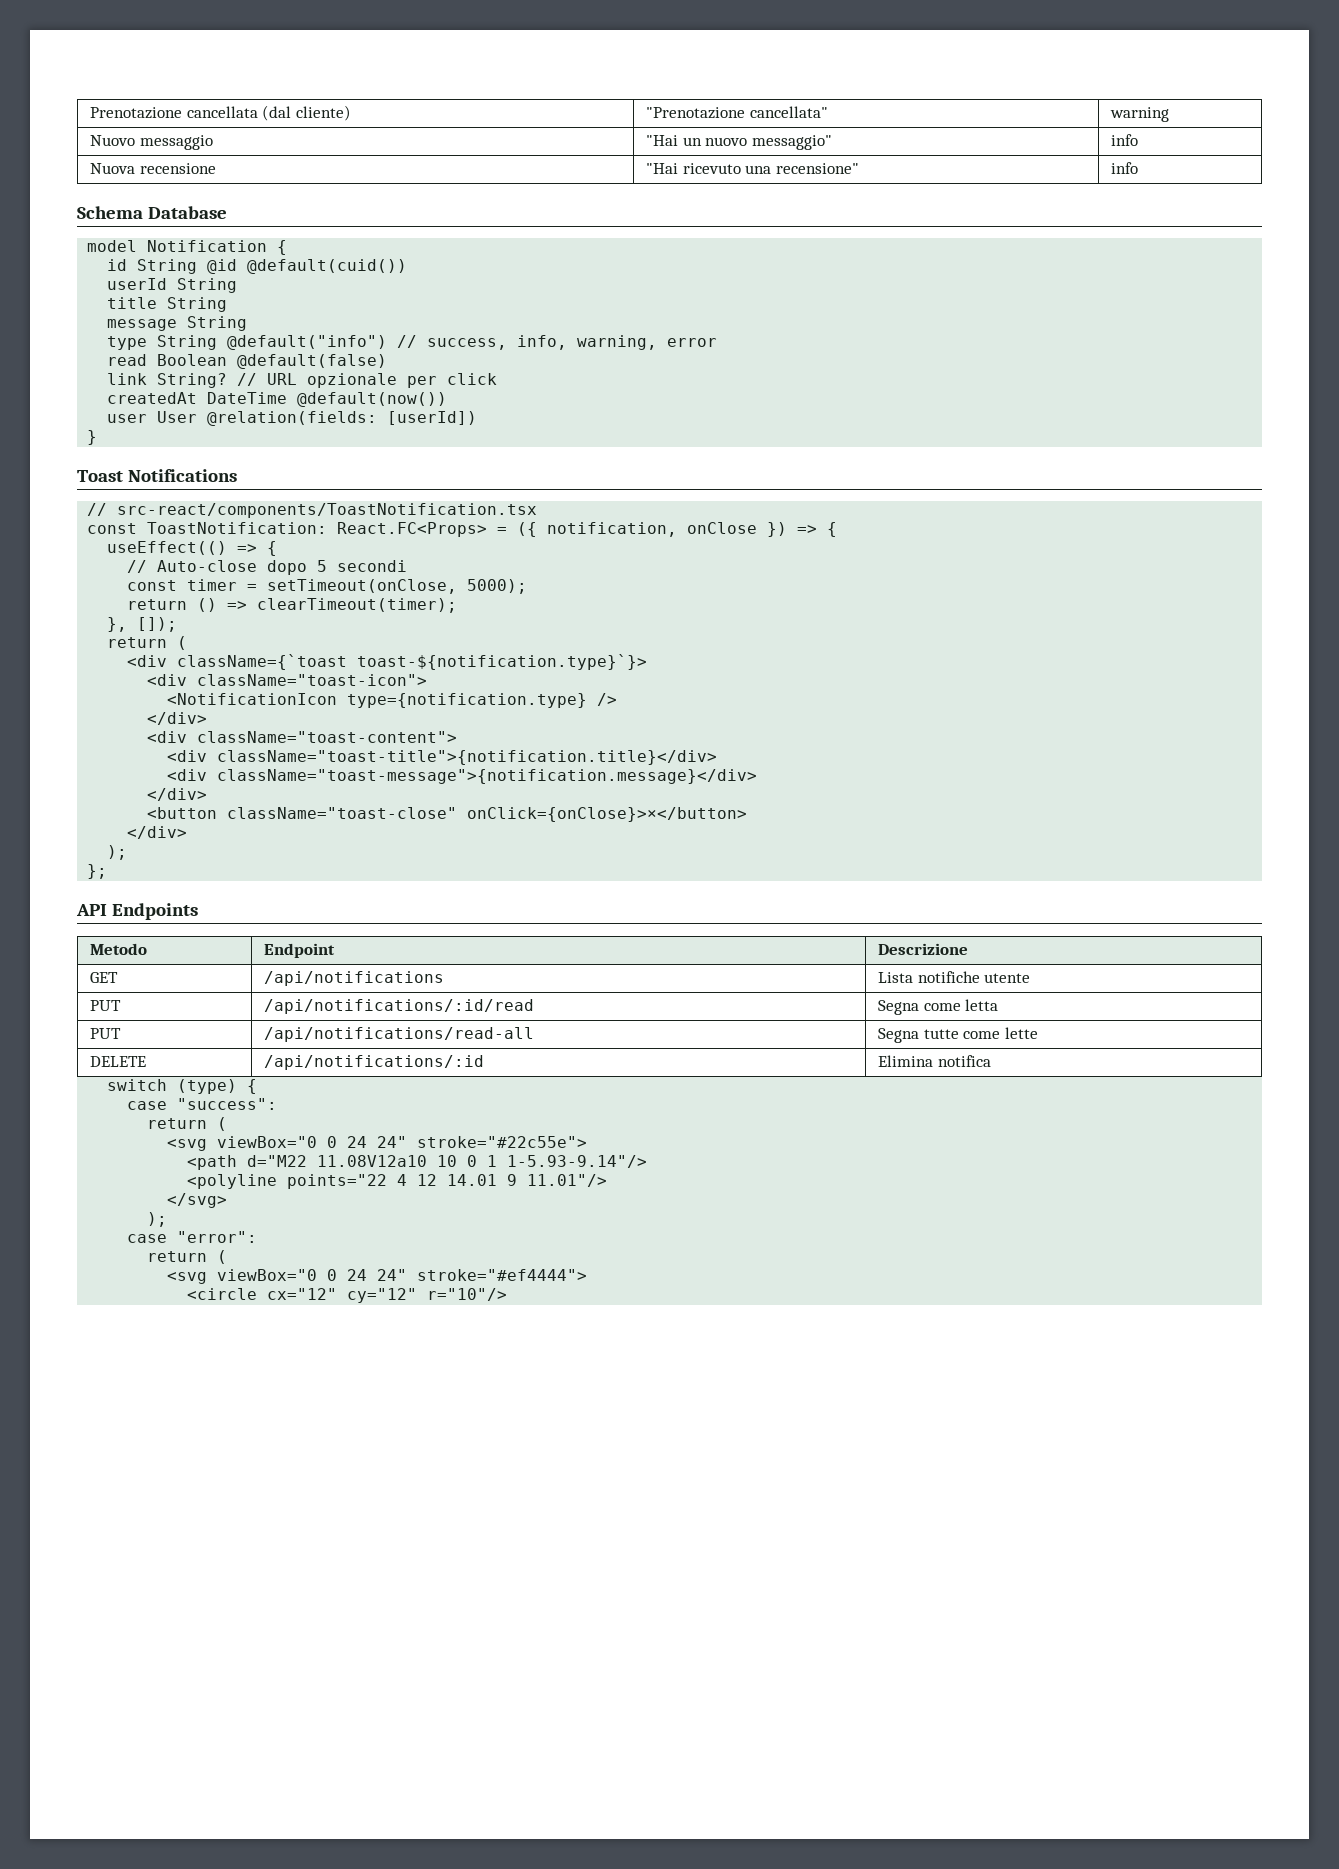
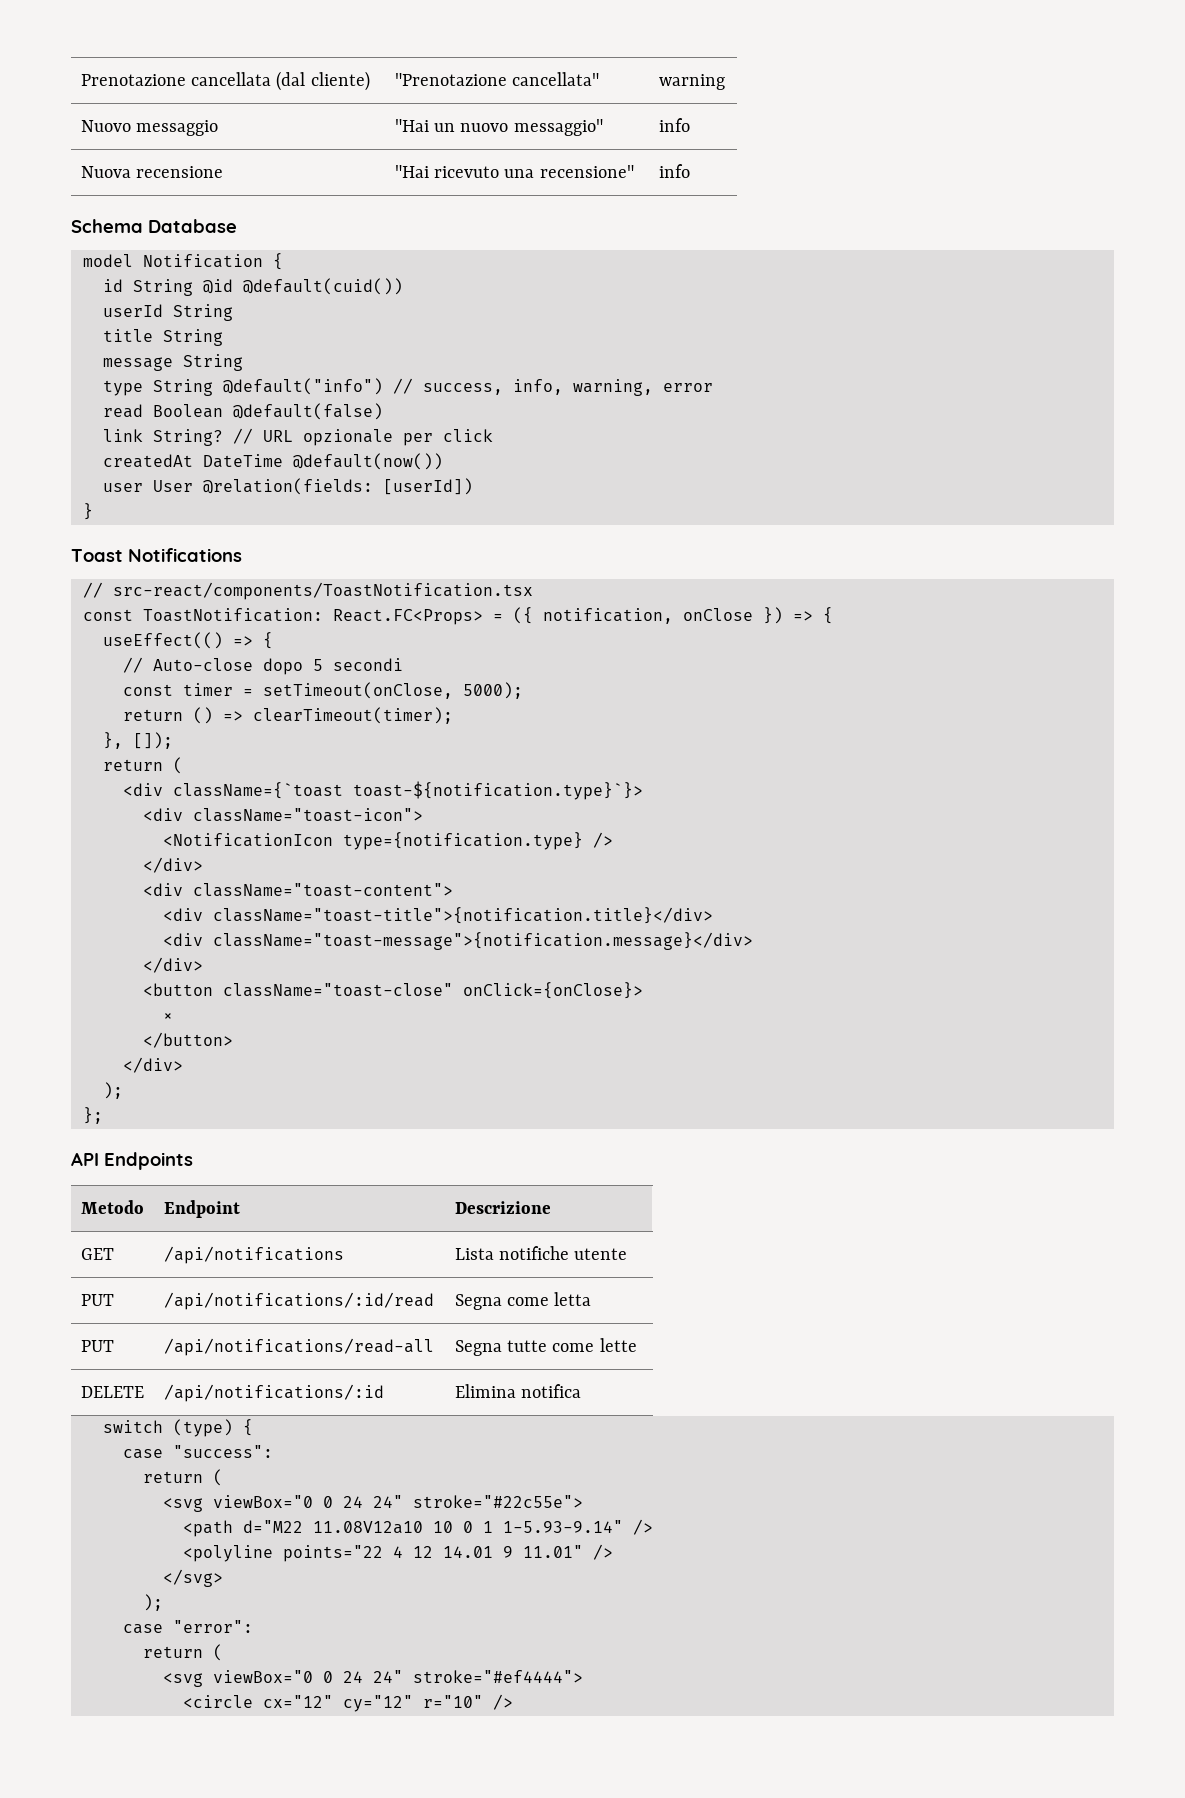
- <button className="toast-close" onClick={onClose}>×</button>
+ <button className="toast-close" onClick={onClose}>
+ ×
+ </button>
- <path d="M22 11.08V12a10 10 0 1 1-5.93-9.14"/>
+ <path d="M22 11.08V12a10 10 0 1 1-5.93-9.14" />
- <polyline points="22 4 12 14.01 9 11.01"/>
+ <polyline points="22 4 12 14.01 9 11.01" />
- <circle cx="12" cy="12" r="10"/>
+ <circle cx="12" cy="12" r="10" />

